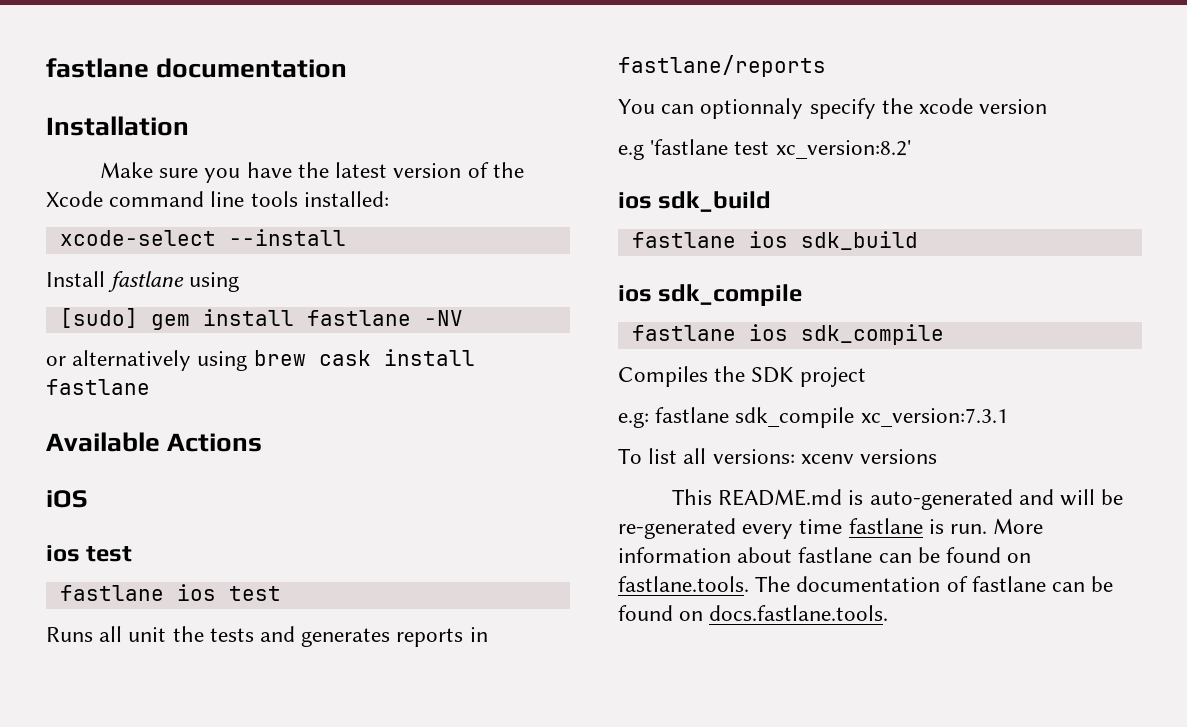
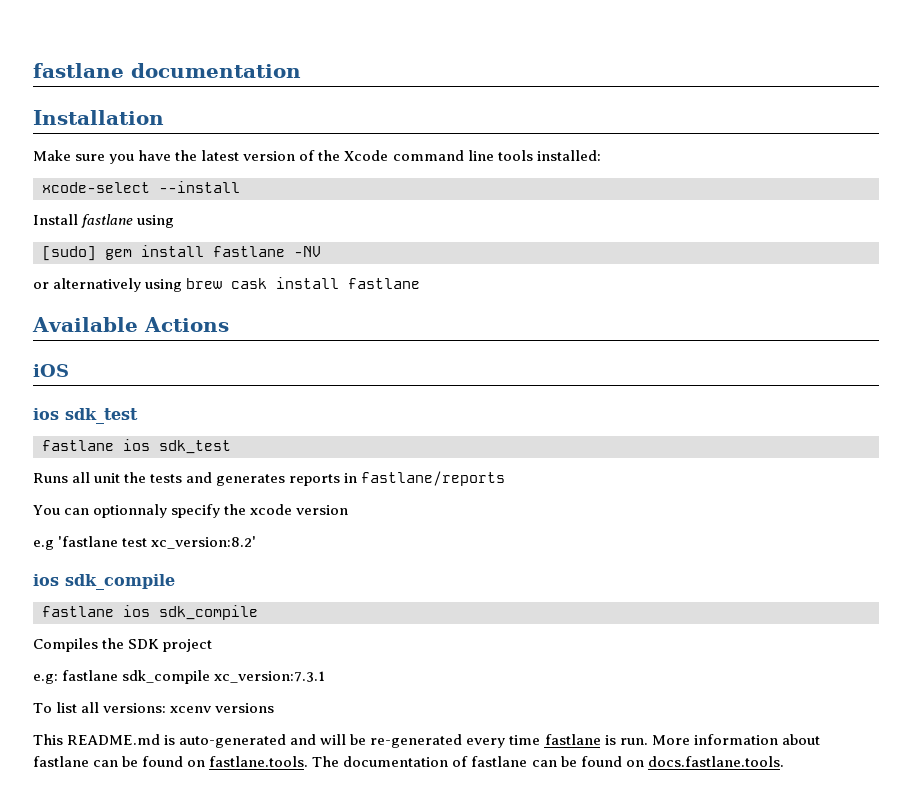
  iOS
- ios test
- fastlane ios test
+ ios sdk_test
+ fastlane ios sdk_test
  e.g 'fastlane test xc_version:8.2'
- ios sdk_build
- fastlane ios sdk_build

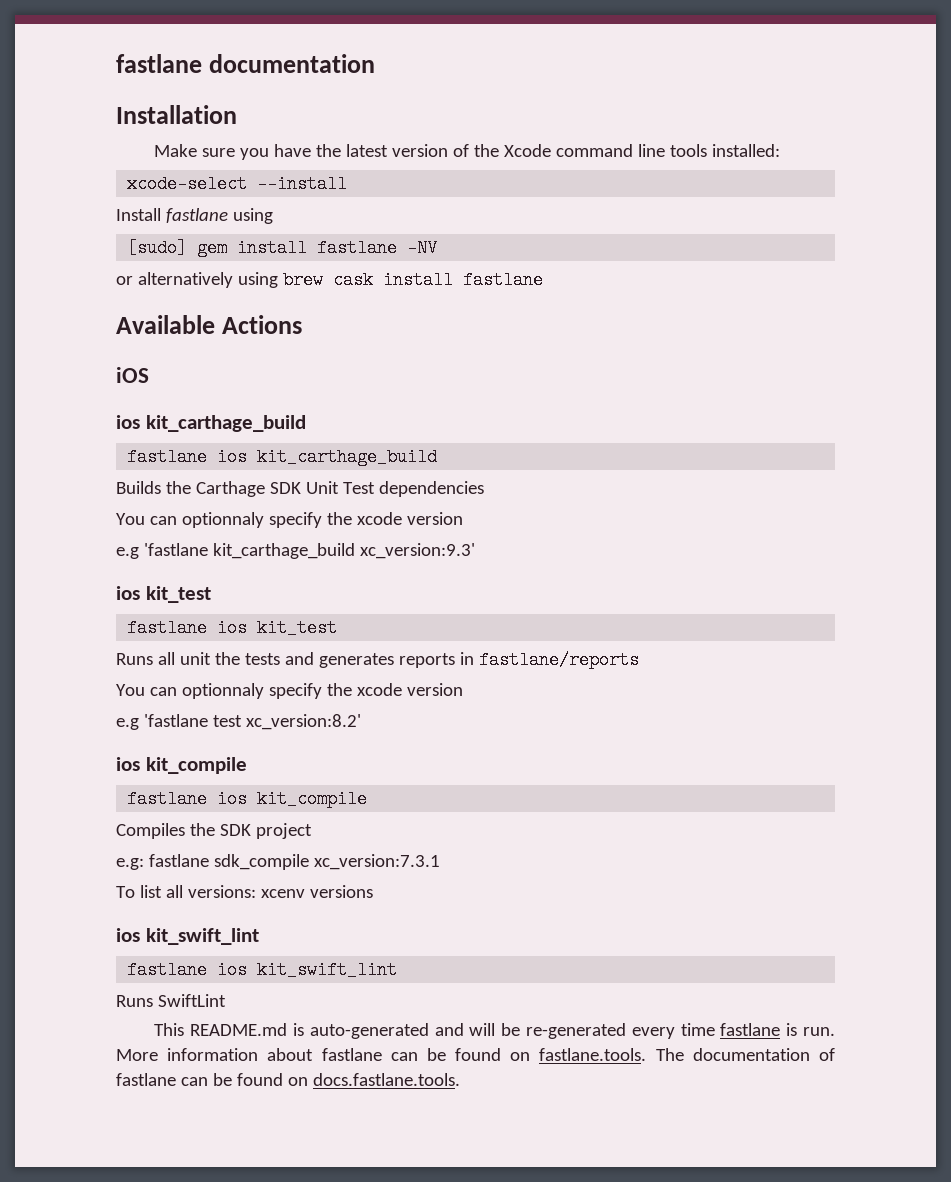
  iOS
- ios sdk_test
- fastlane ios sdk_test
+ ios kit_carthage_build
+ fastlane ios kit_carthage_build
+ Builds the Carthage SDK Unit Test dependencies
+ You can optionnaly specify the xcode version
+ e.g 'fastlane kit_carthage_build xc_version:9.3'
+ ios kit_test
+ fastlane ios kit_test
  e.g 'fastlane test xc_version:8.2'
- ios sdk_compile
- fastlane ios sdk_compile
+ ios kit_compile
+ fastlane ios kit_compile
  To list all versions: xcenv versions
+ ios kit_swift_lint
+ fastlane ios kit_swift_lint
+ Runs SwiftLint

